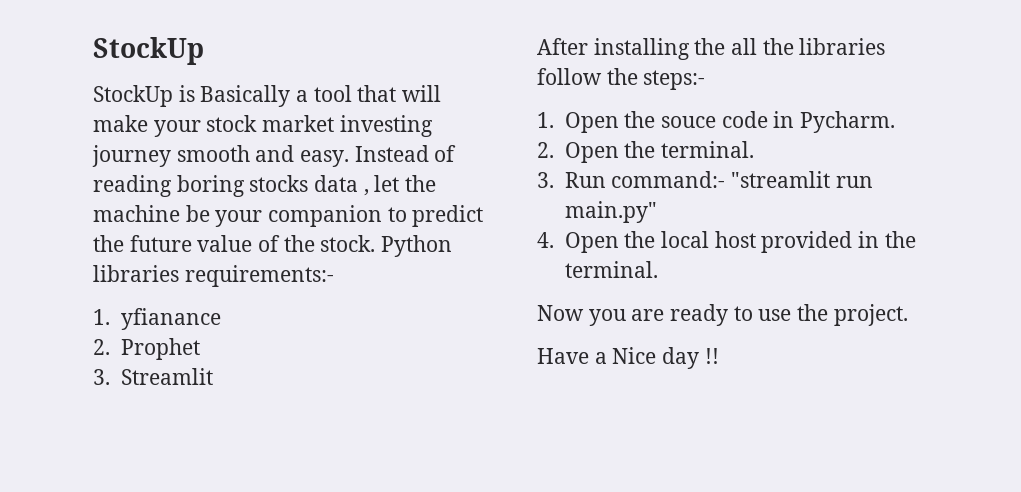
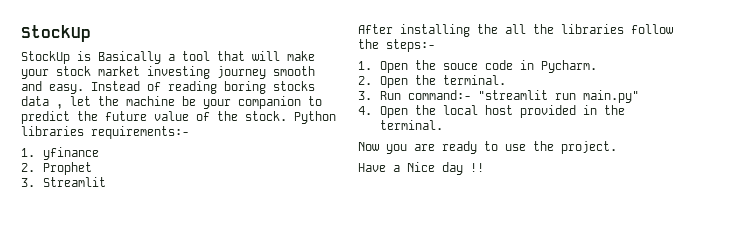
- 1. yfianance
+ 1. yfinance

